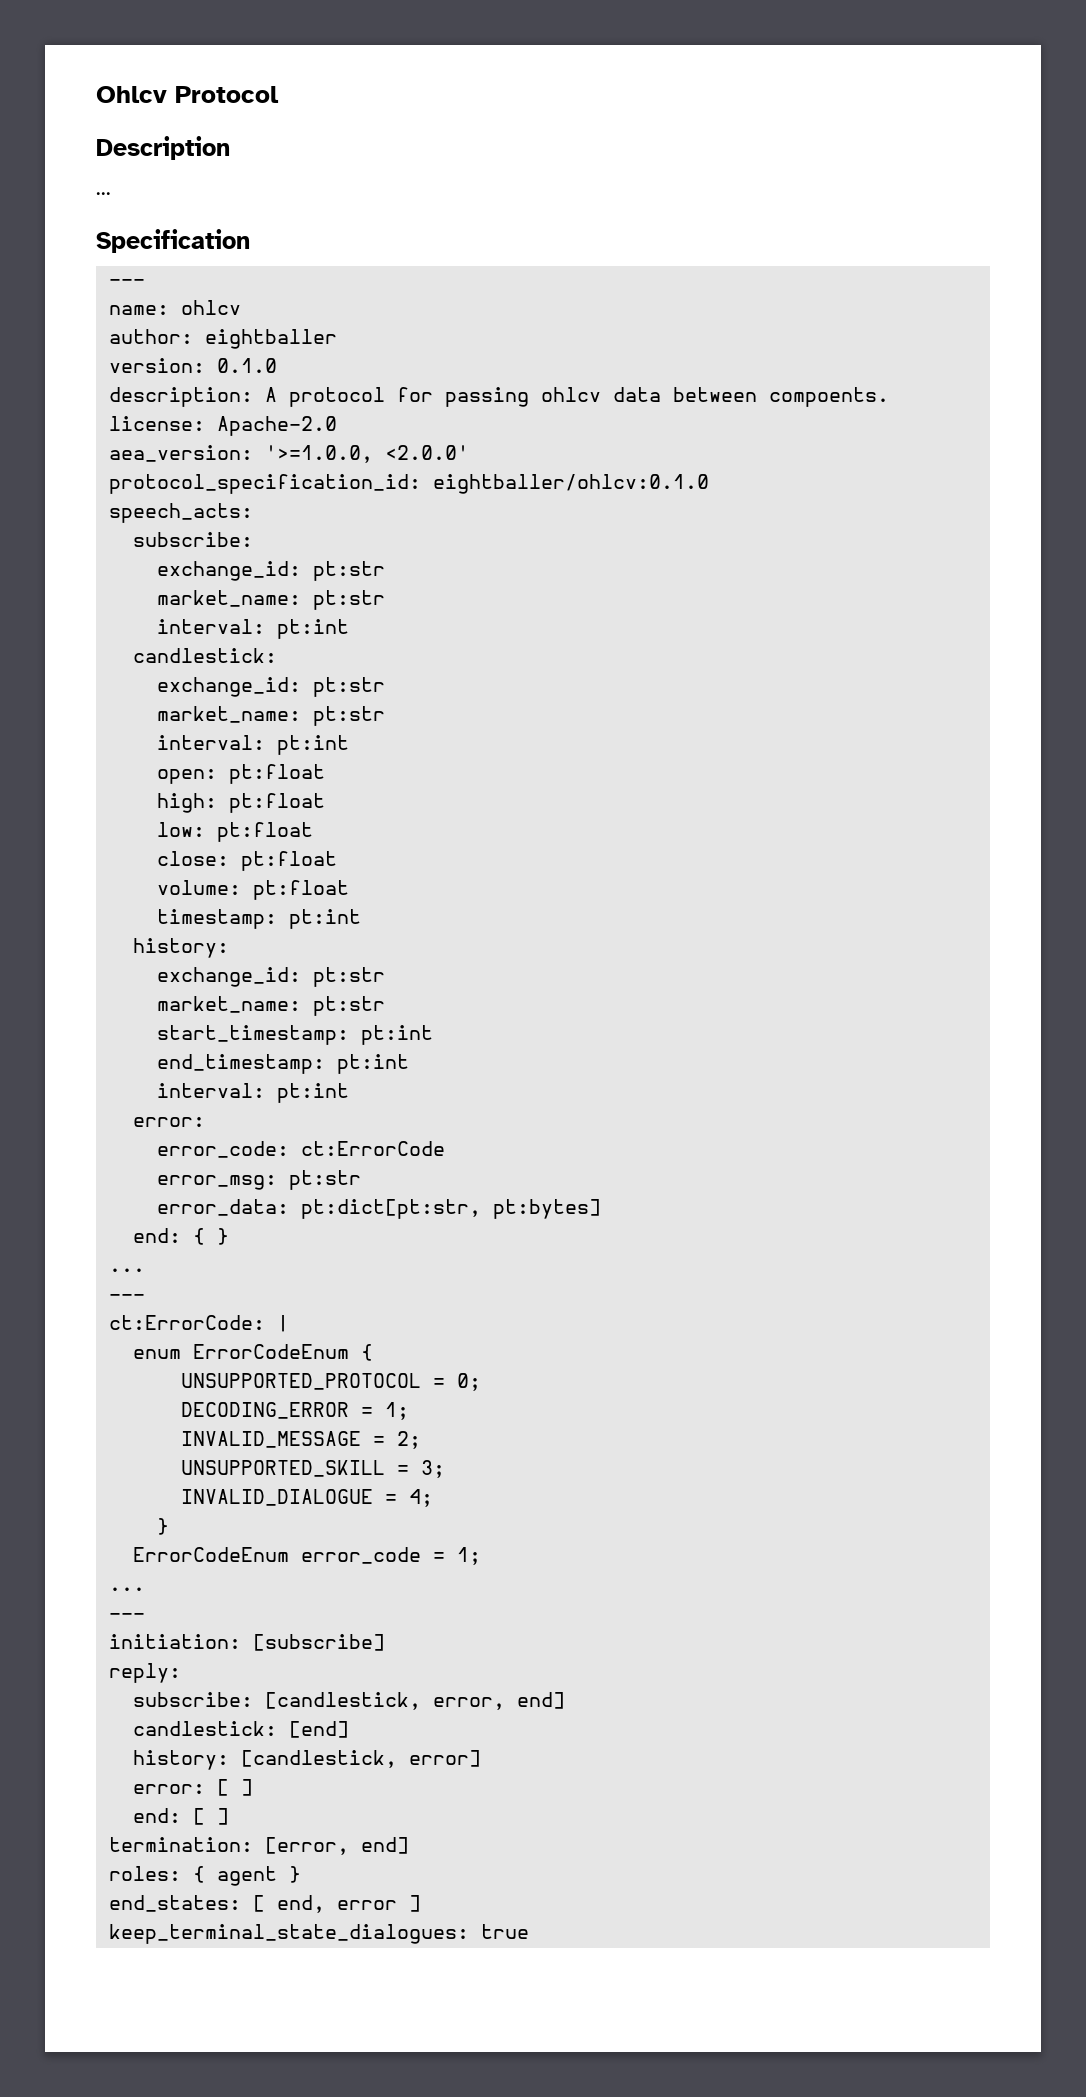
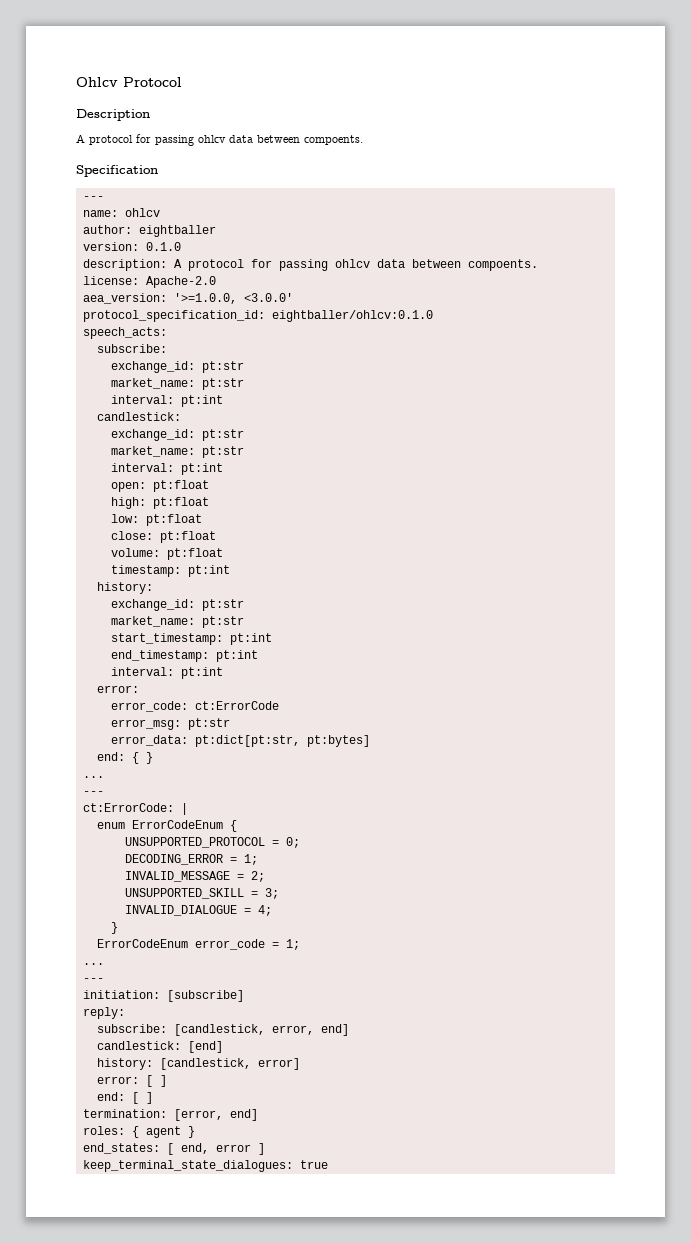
  Description
- ...
+ A protocol for passing ohlcv data between compoents.
- aea_version: '>=1.0.0, <2.0.0'
+ aea_version: '>=1.0.0, <3.0.0'

